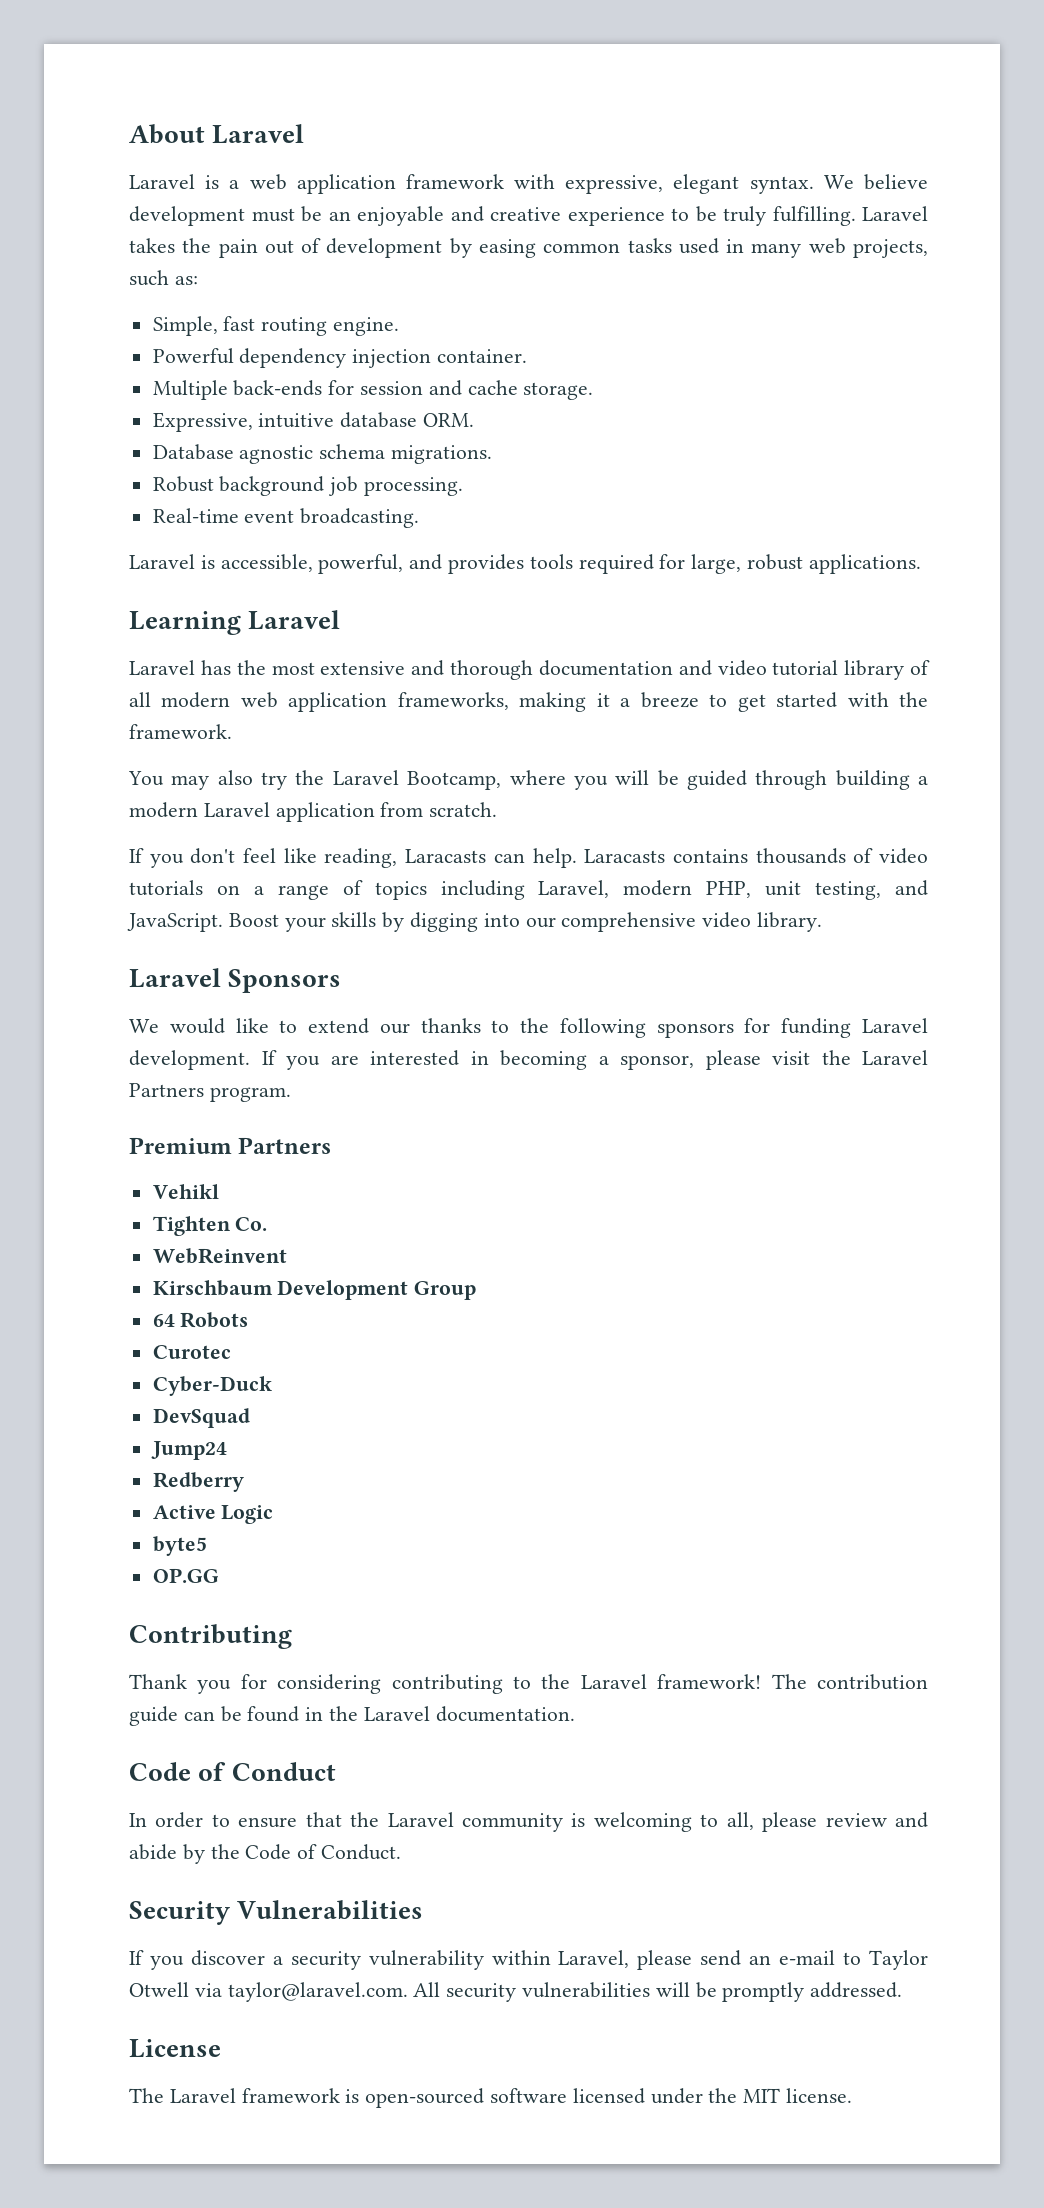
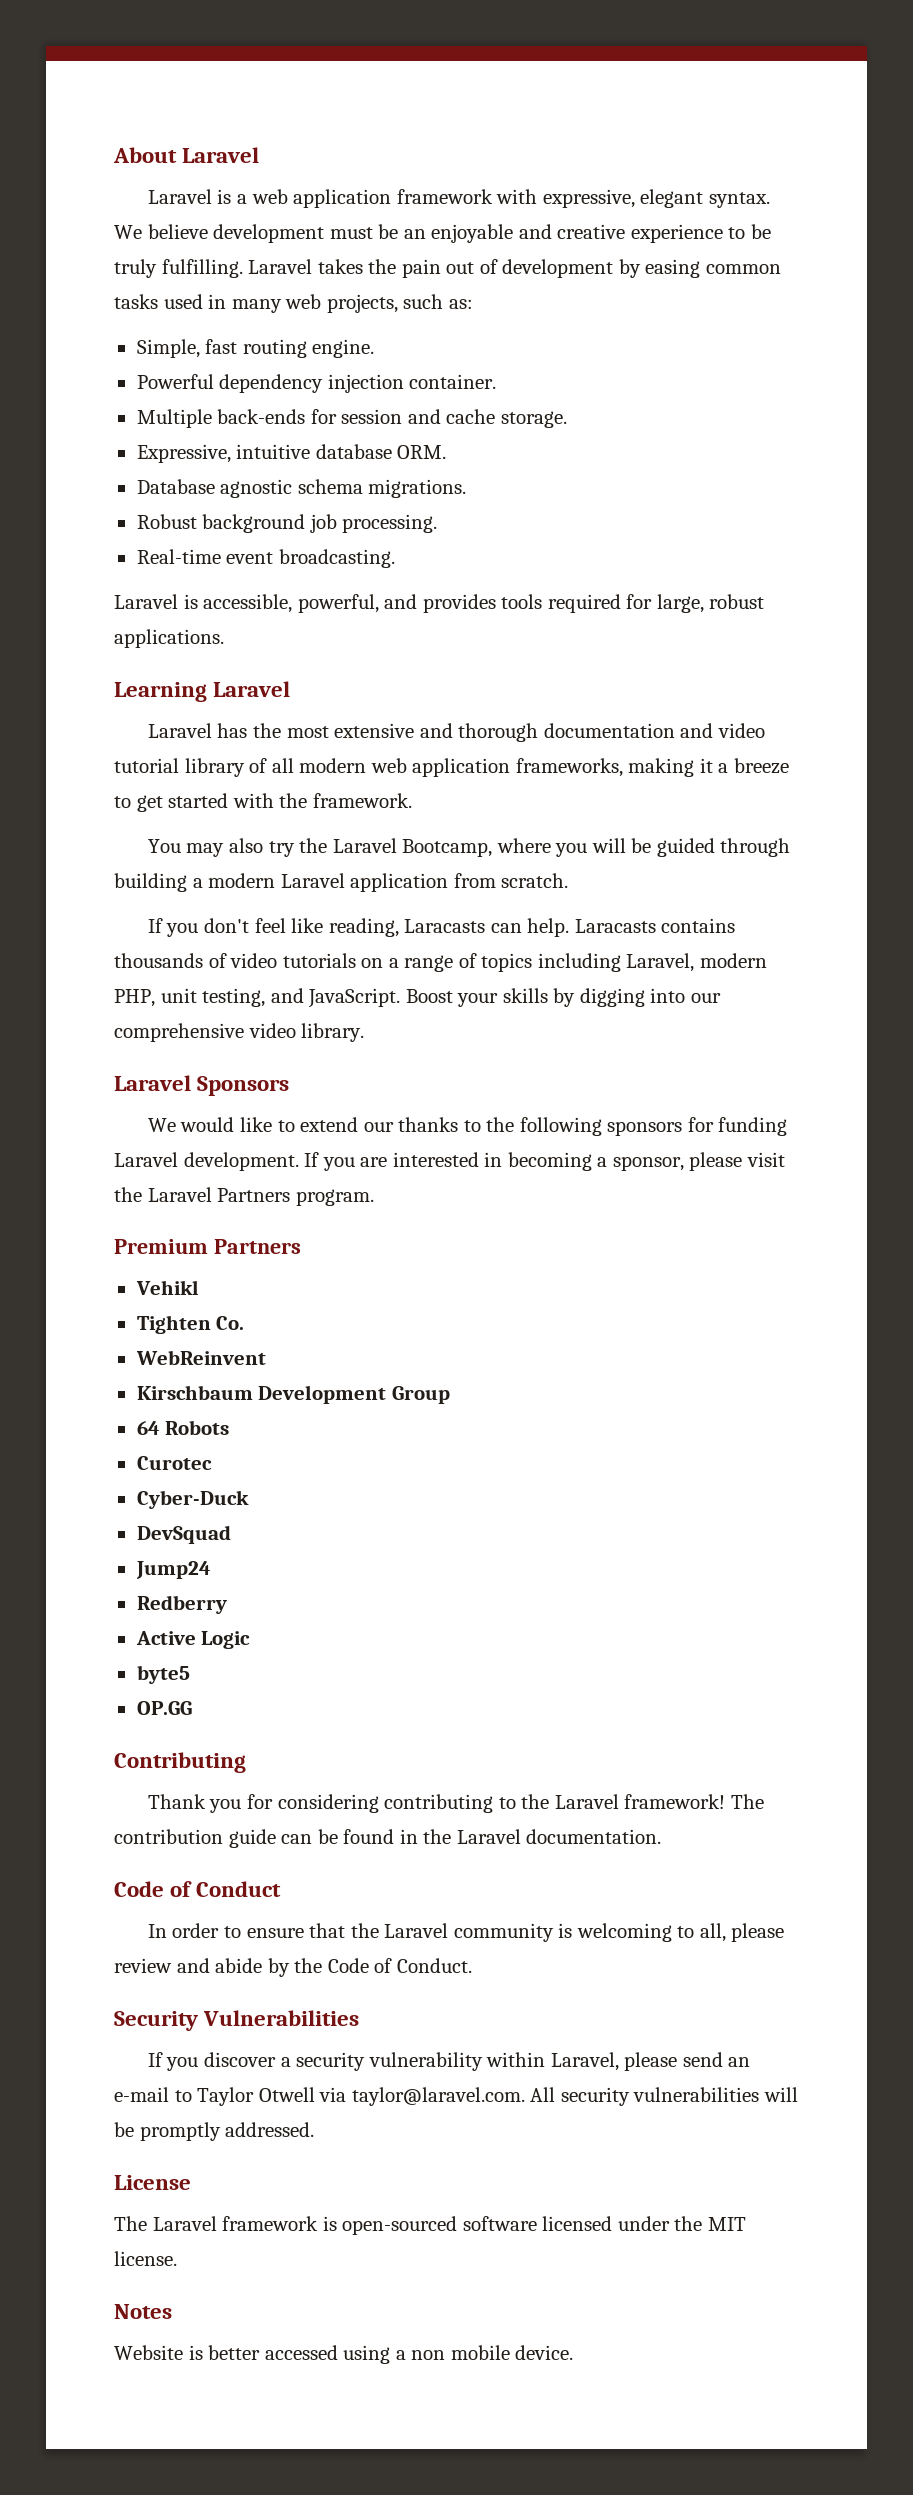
+ Notes
+ Website is better accessed using a non mobile device.

